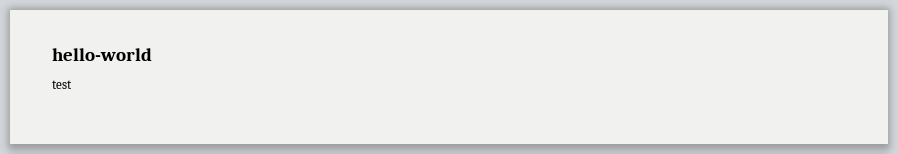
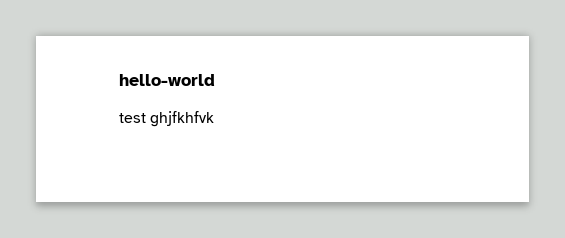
- test
+ test ghjfkhfvk

